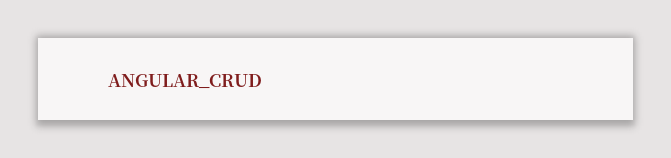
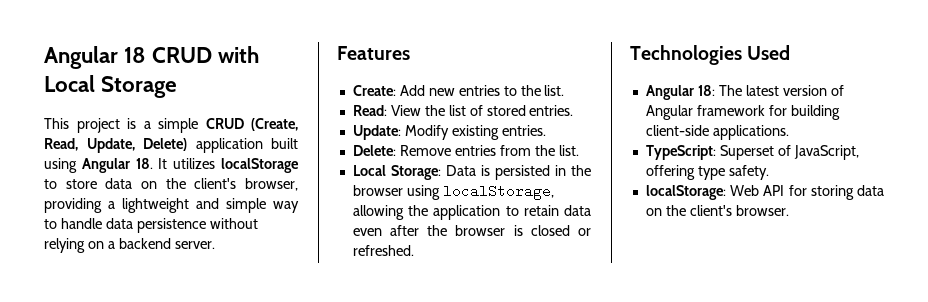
- ANGULAR_CRUD
+ Angular 18 CRUD with Local Storage
+ This project is a simple CRUD (Create, Read, Update, Delete) application built using Angular 18. It utilizes localStorage to store data on the client's browser, providing a lightweight and simple way to handle data persistence without relying on a backend server.
+ Features
+ Create: Add new entries to the list.
+ Read: View the list of stored entries.
+ Update: Modify existing entries.
+ Delete: Remove entries from the list.
+ Local Storage: Data is persisted in the browser using localStorage, allowing the application to retain data even after the browser is closed or refreshed.
+ Technologies Used
+ Angular 18: The latest version of Angular framework for building client-side applications.
+ TypeScript: Superset of JavaScript, offering type safety.
+ localStorage: Web API for storing data on the client's browser.

